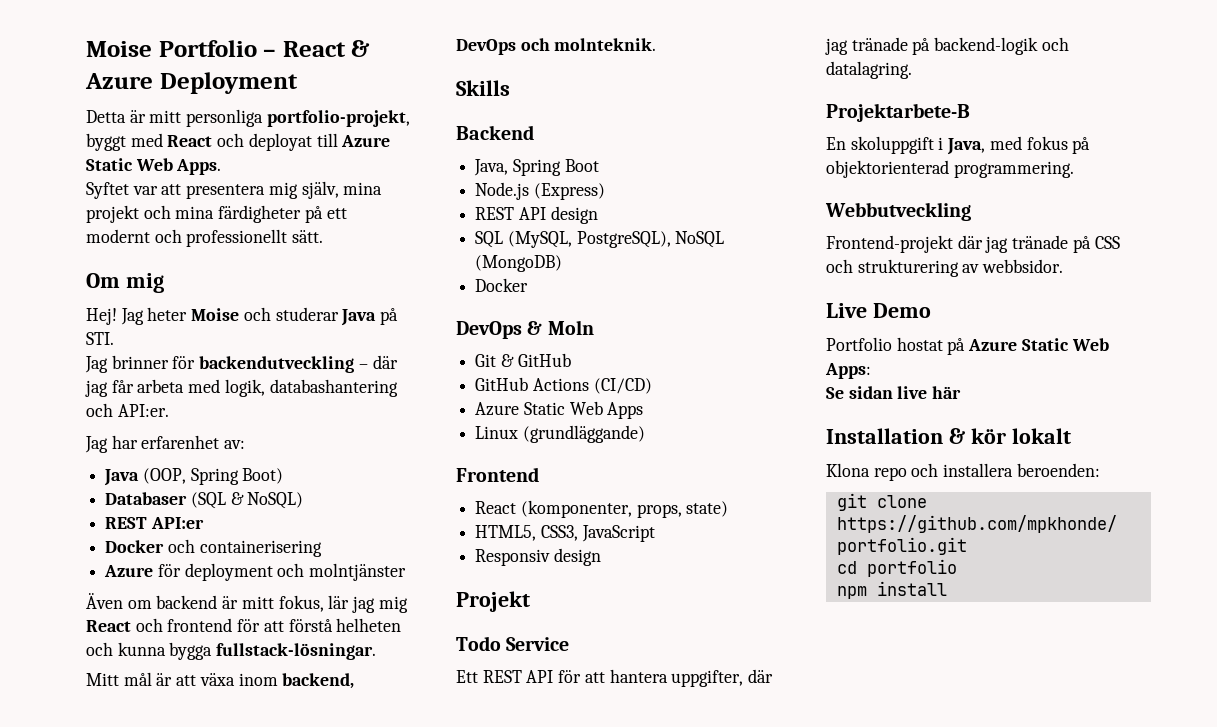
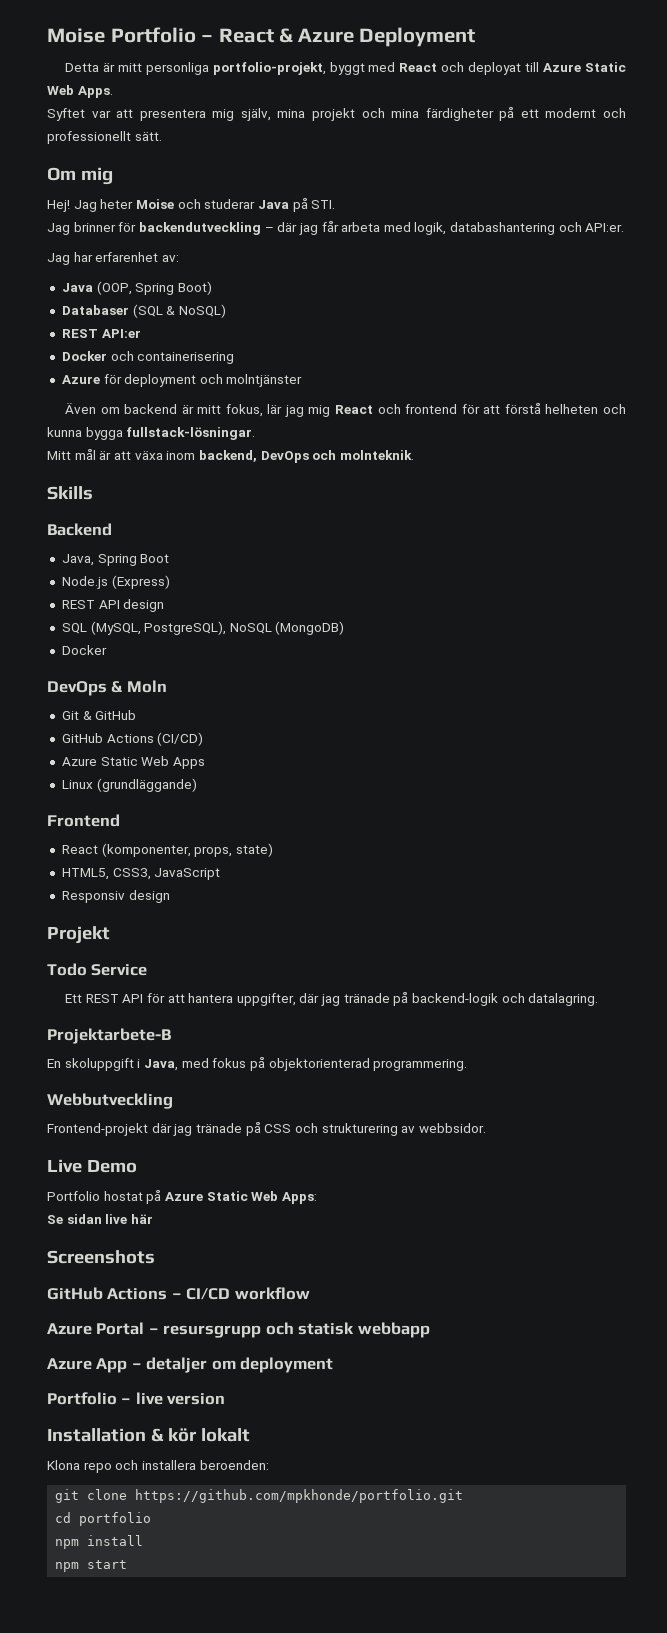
+ Screenshots
+ GitHub Actions – CI/CD workflow
+ Azure Portal – resursgrupp och statisk webbapp
+ Azure App – detaljer om deployment
+ Portfolio – live version
+ npm start

